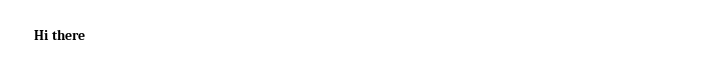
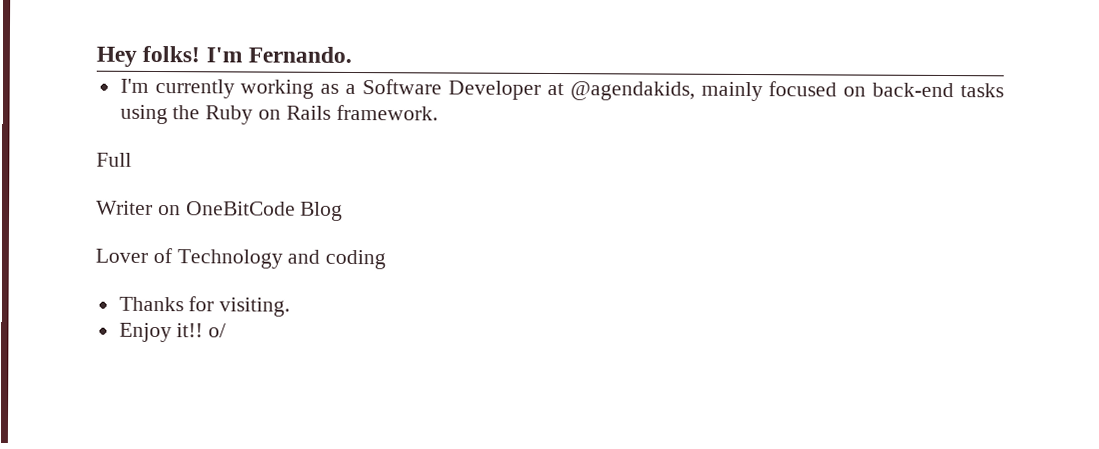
- Hi there
+ Hey folks! I'm Fernando.
+ I'm currently working as a Software Developer at @agendakids, mainly focused on back-end tasks using the Ruby on Rails framework.
+ Full
+ Writer on OneBitCode Blog
+ Lover of Technology and coding
+ Thanks for visiting.
+ Enjoy it!! o/

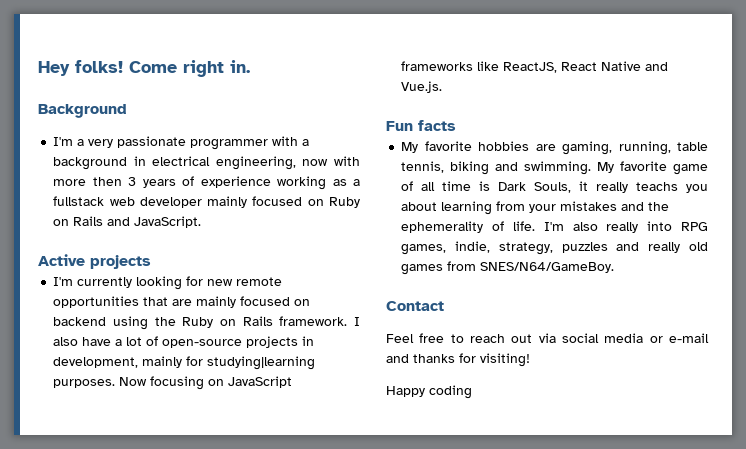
- I'm Fernando.
- I'm currently working as a Software Developer at @agendakids, mainly focused on back-end tasks using the Ruby on Rails framework.
- Full
- Writer on OneBitCode Blog
- Lover of Technology and coding
- Thanks for visiting.
- Enjoy it!! o/
+ Come right in.
+ Background
+ I'm a very passionate programmer with a background in electrical engineering, now with more then 3 years of experience working as a fullstack web developer mainly focused on Ruby on Rails and JavaScript.
+ Active projects
+ I'm currently looking for new remote opportunities that are mainly focused on backend using the Ruby on Rails framework. I also have a lot of open-source projects in development, mainly for studying|learning purposes. Now focusing on JavaScript frameworks like ReactJS, React Native and Vue.js.
+ Fun facts
+ My favorite hobbies are gaming, running, table tennis, biking and swimming. My favorite game of all time is Dark Souls, it really teachs you about learning from your mistakes and the ephemerality of life. I'm also really into RPG games, indie, strategy, puzzles and really old games from SNES/N64/GameBoy.
+ Contact
+ Feel free to reach out via social media or e-mail and thanks for visiting!
+ Happy coding

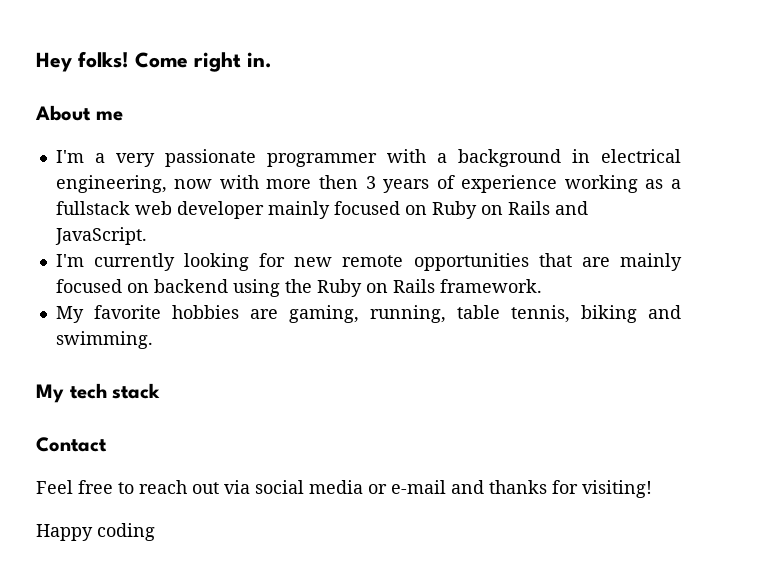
- Background
+ About me
- Active projects
- I also have a lot of open-source projects in development, mainly for studying|learning purposes. Now focusing on JavaScript frameworks like ReactJS, React Native and Vue.js.
- Fun facts
- My favorite hobbies are gaming, running, table tennis, biking and swimming. My favorite game of all time is Dark Souls, it really teachs you about learning from your mistakes and the ephemerality of life. I'm also really into RPG games, indie, strategy, puzzles and really old games from SNES/N64/GameBoy.
+ My favorite hobbies are gaming, running, table tennis, biking and swimming.
+ My tech stack

